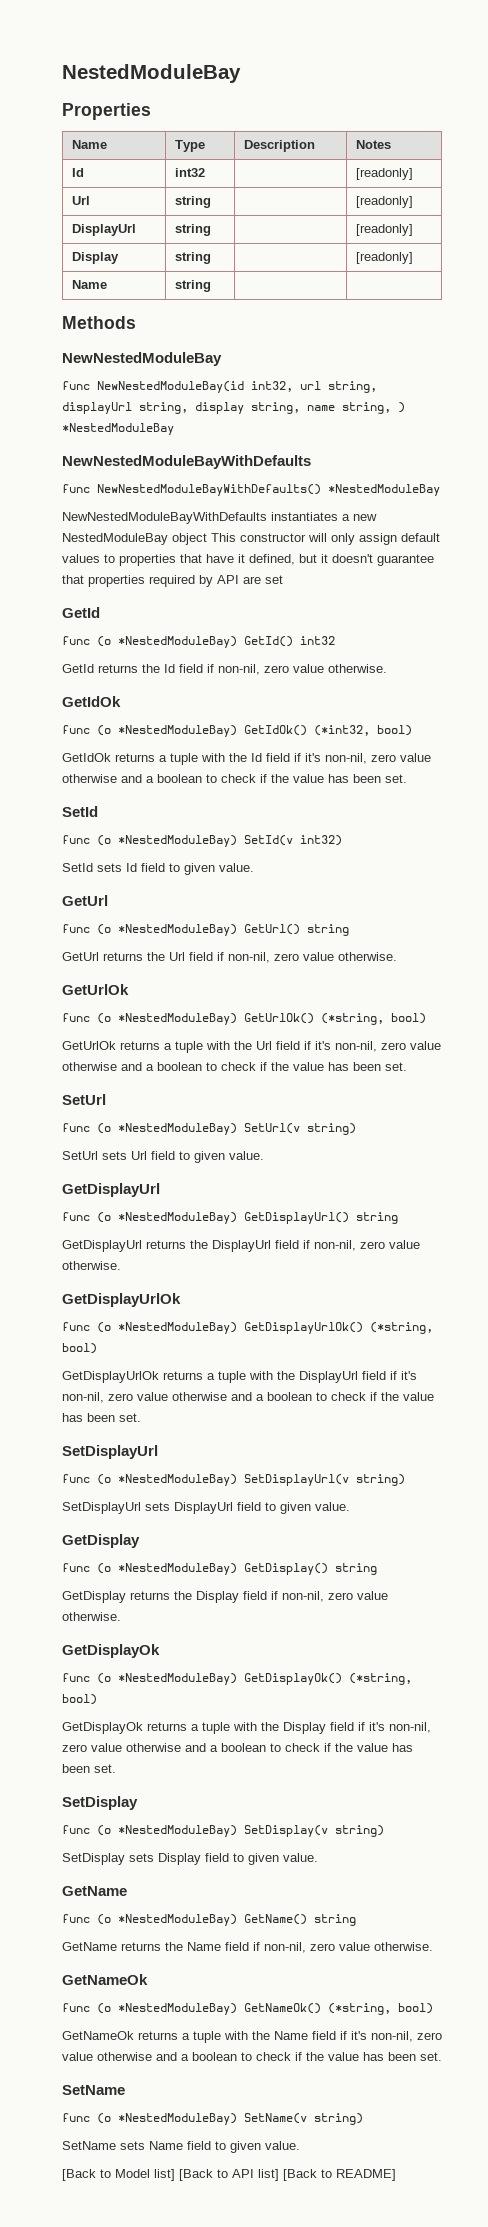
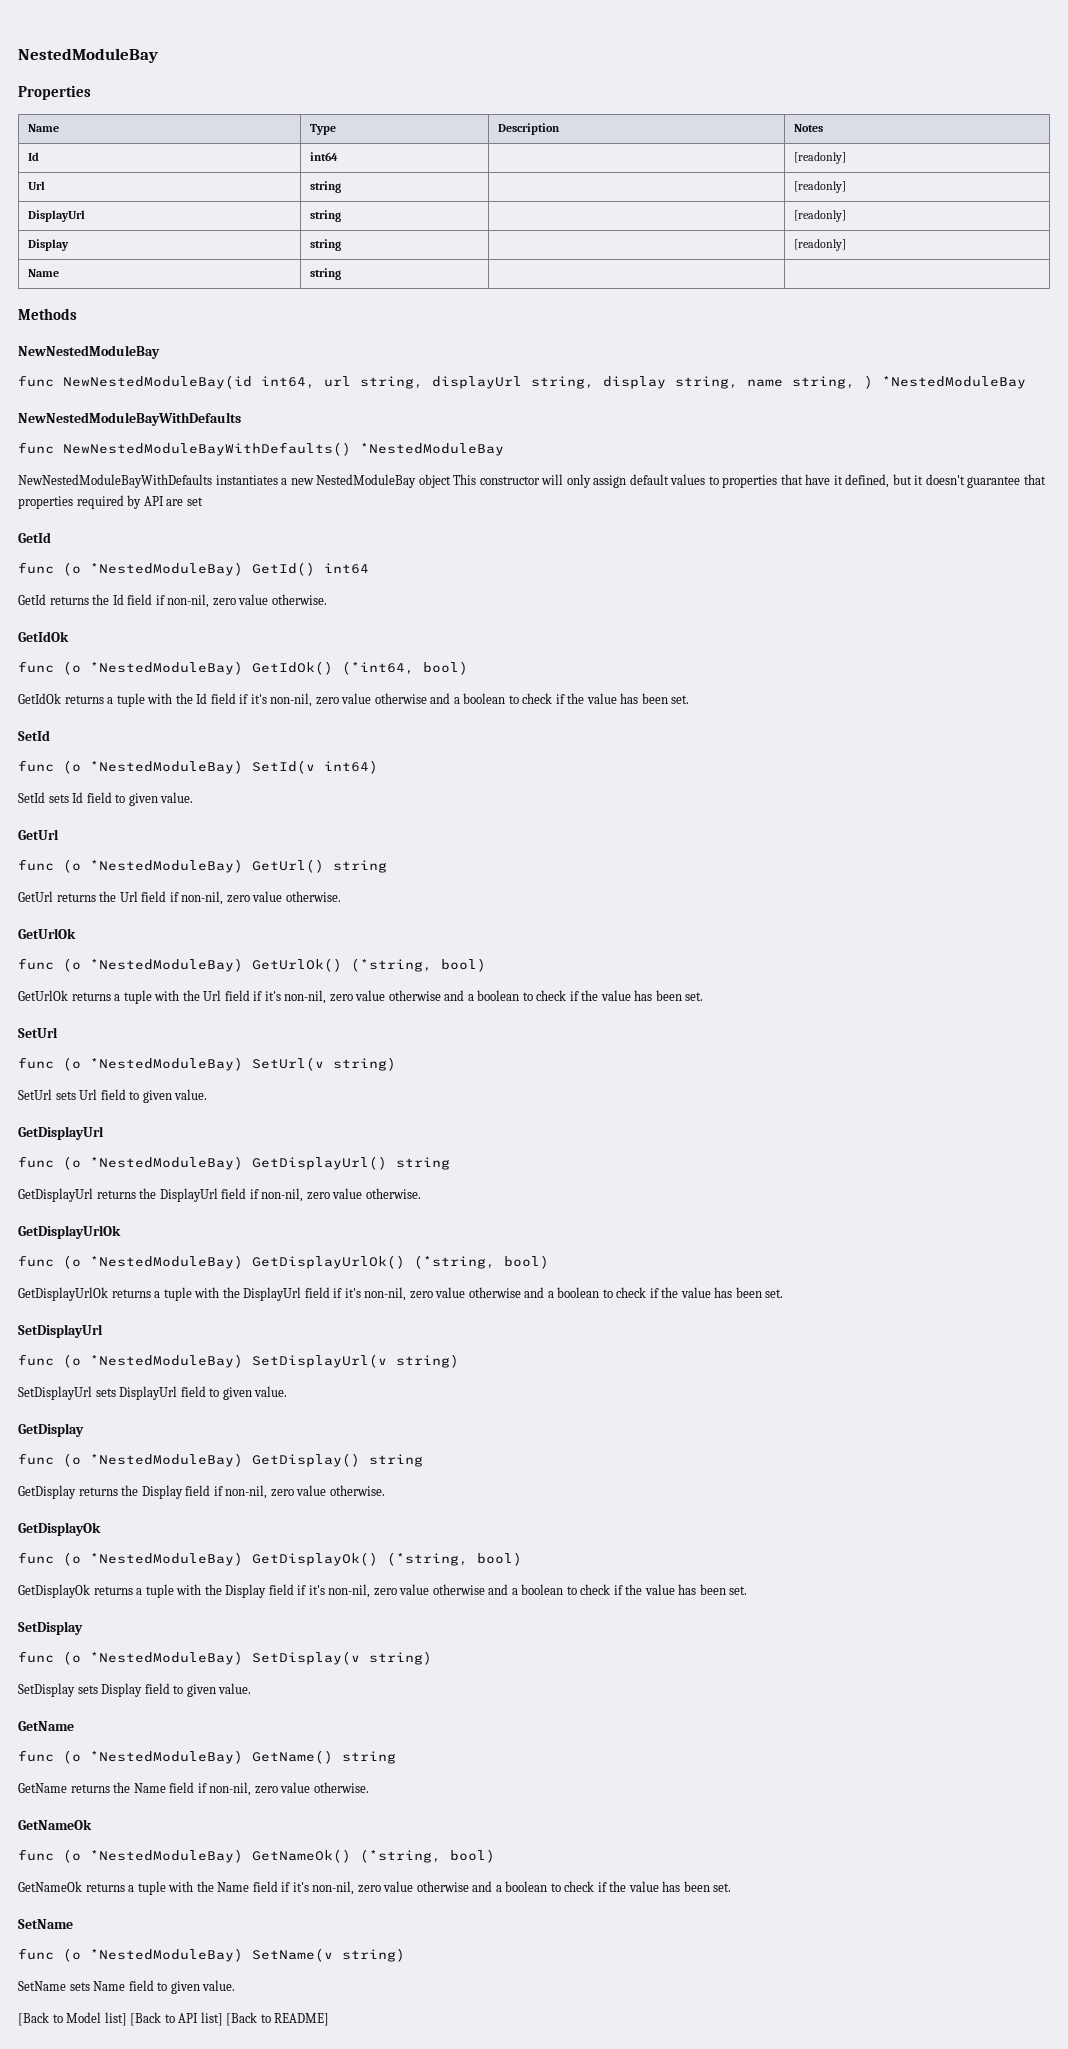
- Id | int32 | | [readonly]
+ Id | int64 | | [readonly]
- func NewNestedModuleBay(id int32, url string, displayUrl string, display string, name string, ) *NestedModuleBay
+ func NewNestedModuleBay(id int64, url string, displayUrl string, display string, name string, ) *NestedModuleBay
- func (o *NestedModuleBay) GetId() int32
+ func (o *NestedModuleBay) GetId() int64
- func (o *NestedModuleBay) GetIdOk() (*int32, bool)
+ func (o *NestedModuleBay) GetIdOk() (*int64, bool)
- func (o *NestedModuleBay) SetId(v int32)
+ func (o *NestedModuleBay) SetId(v int64)

